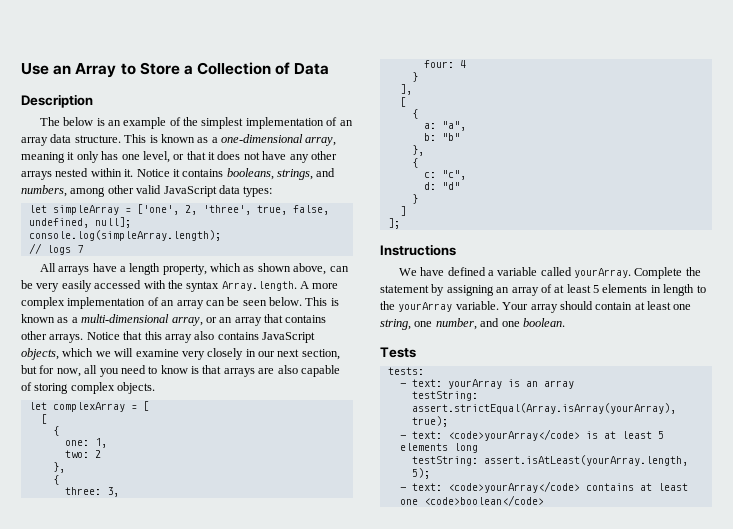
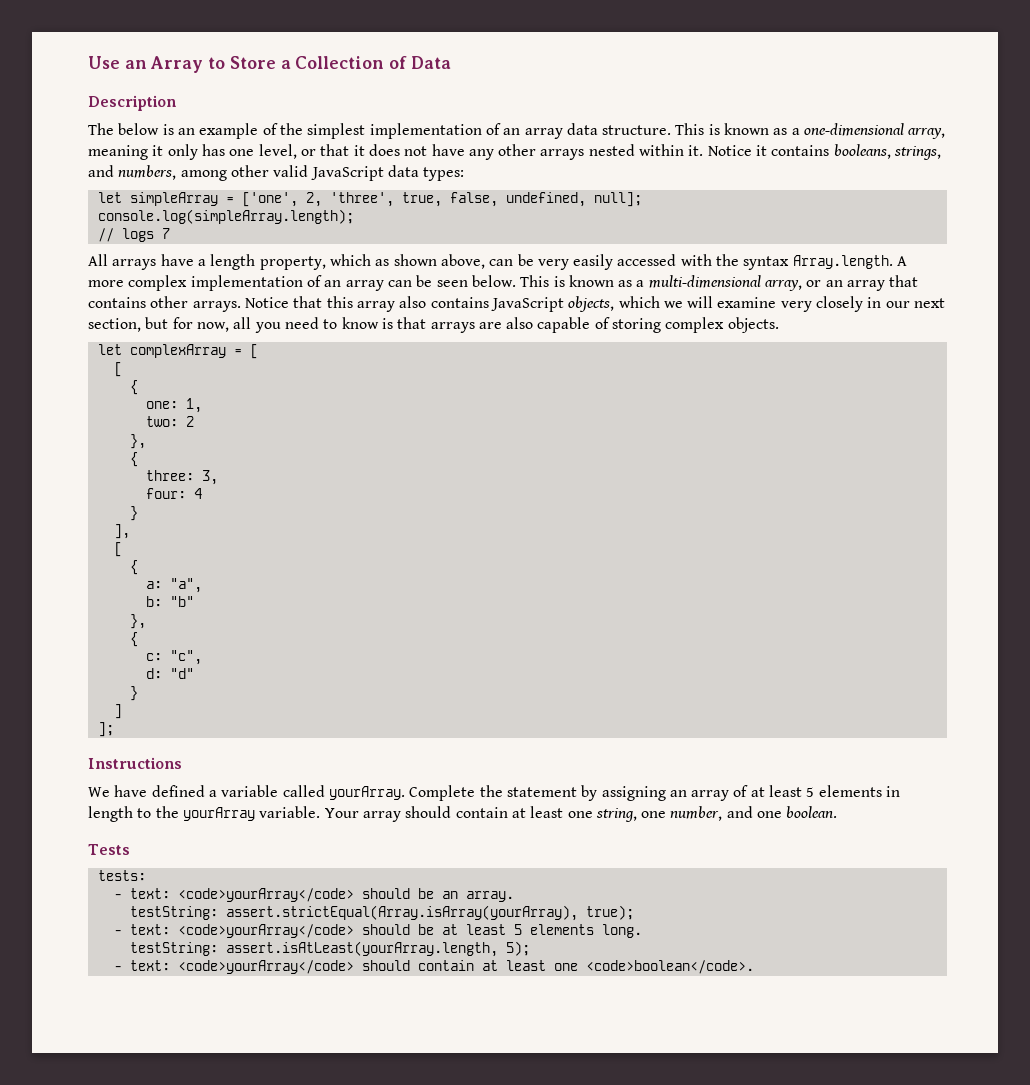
- - text: yourArray is an array
+ - text: <code>yourArray</code> should be an array.
- - text: <code>yourArray</code> is at least 5 elements long
+ - text: <code>yourArray</code> should be at least 5 elements long.
- - text: <code>yourArray</code> contains at least one <code>boolean</code>
+ - text: <code>yourArray</code> should contain at least one <code>boolean</code>.

